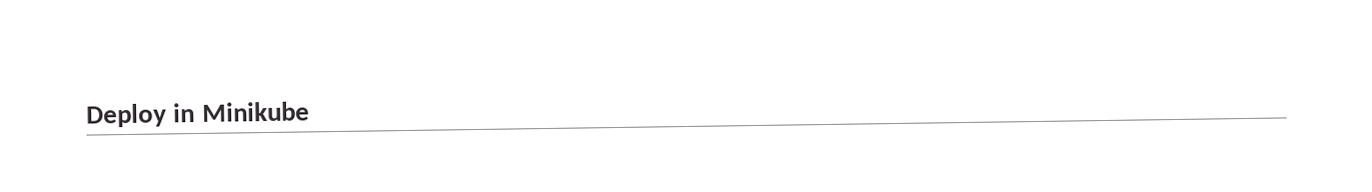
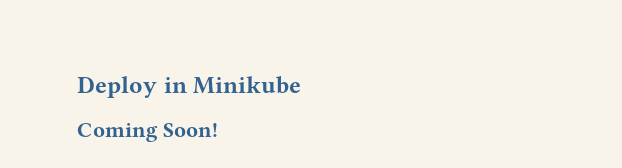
+ Coming Soon!

